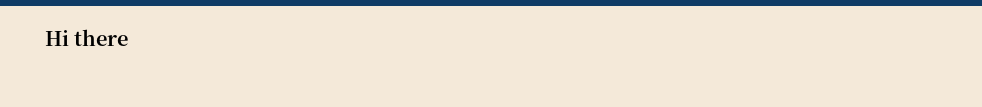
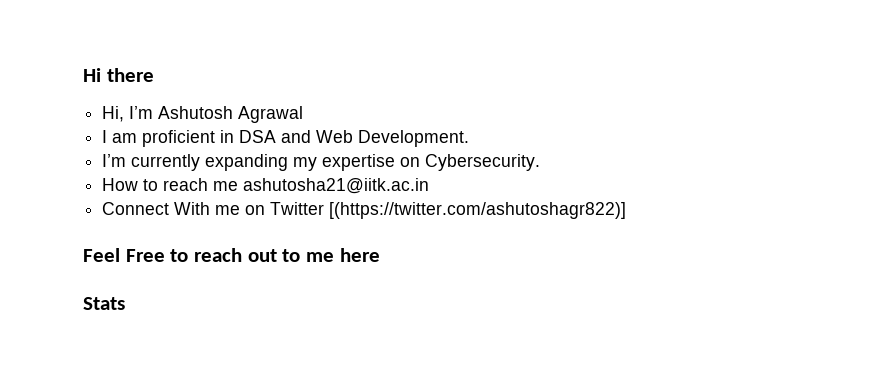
+ Hi, I’m Ashutosh Agrawal
+ I am proficient in DSA and Web Development.
+ I’m currently expanding my expertise on Cybersecurity.
+ How to reach me ashutosha21@iitk.ac.in
+ Connect With me on Twitter [(https://twitter.com/ashutoshagr822)]
+ Feel Free to reach out to me here
+ Stats

